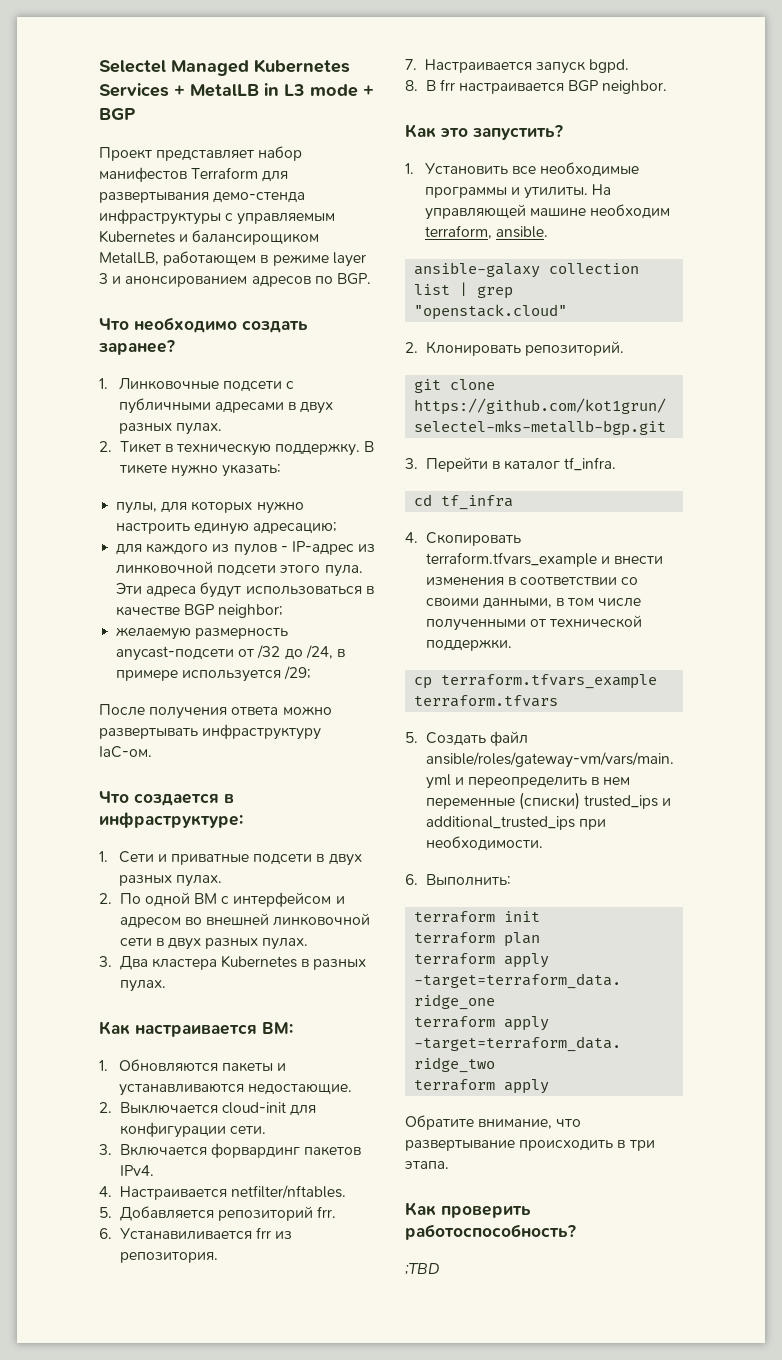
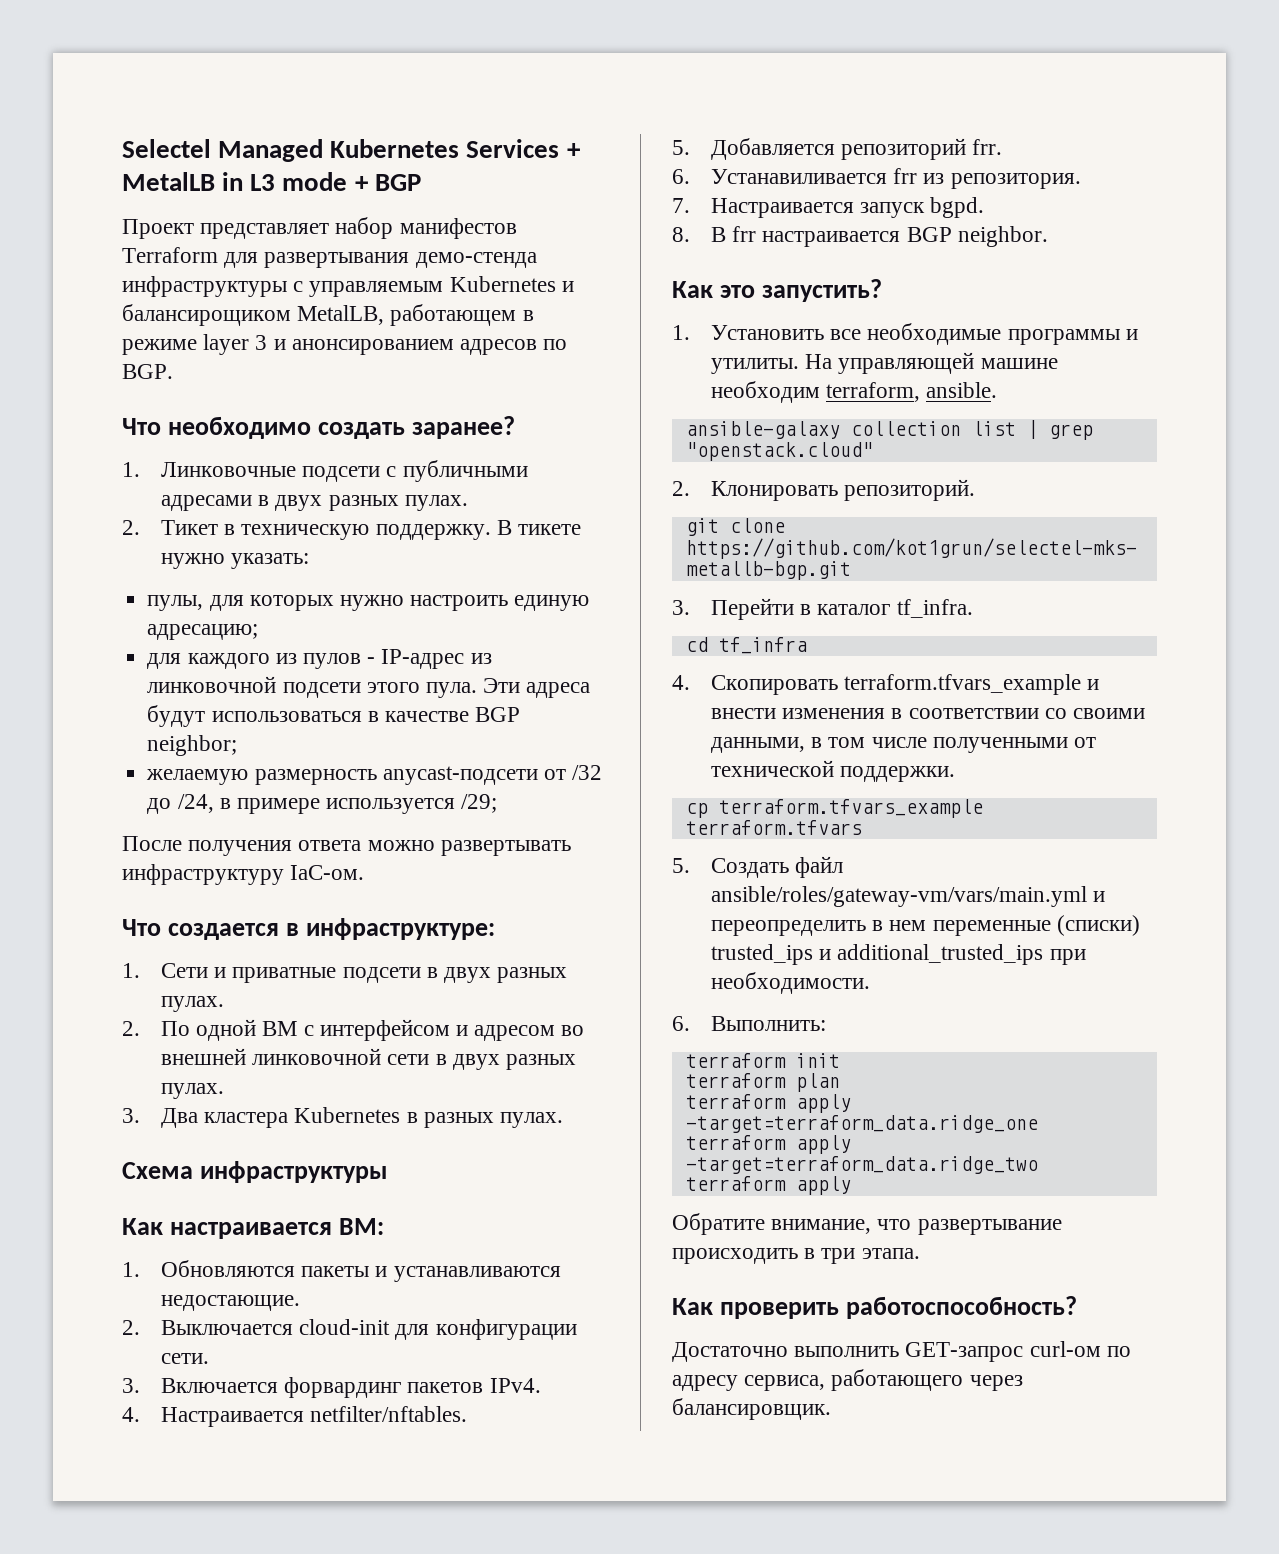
+ Схема инфраструктуры
- ;TBD
+ Достаточно выполнить GET-запрос curl-ом по адресу сервиса, работающего через балансировщик.

